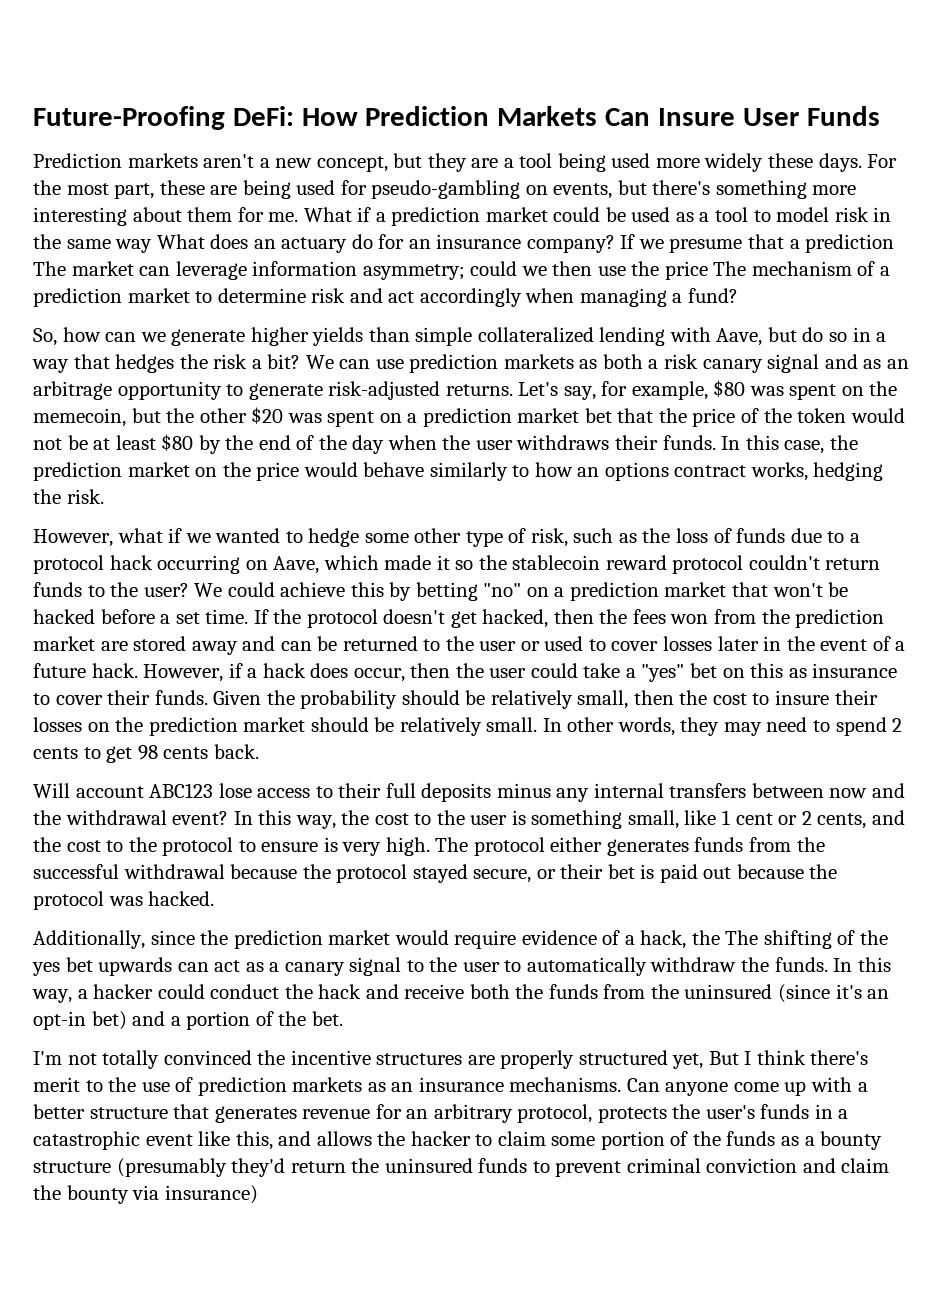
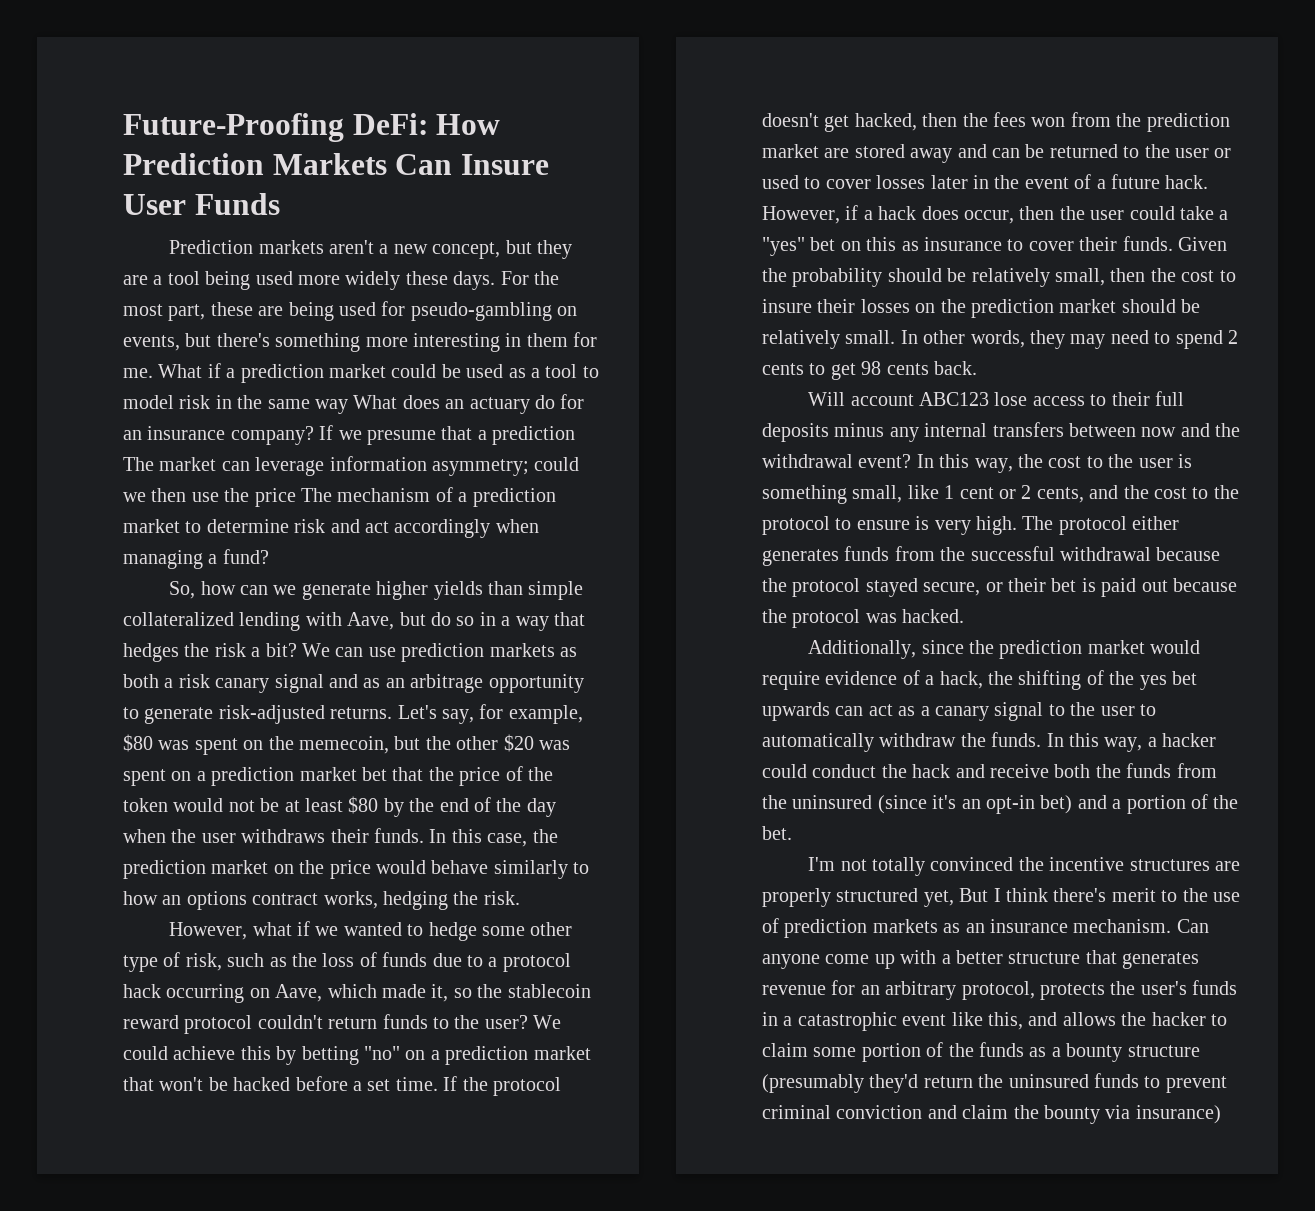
- For the most part, these are being used for pseudo-gambling on events, but there's something more interesting about them for me.
+ For the most part, these are being used for pseudo-gambling on events, but there's something more interesting in them for me.
- However, what if we wanted to hedge some other type of risk, such as the loss of funds due to a protocol hack occurring on Aave, which made it so the stablecoin reward protocol couldn't return funds to the user?
+ However, what if we wanted to hedge some other type of risk, such as the loss of funds due to a protocol hack occurring on Aave, which made it, so the stablecoin reward protocol couldn't return funds to the user?
- Additionally, since the prediction market would require evidence of a hack, the The shifting of the yes bet upwards can act as a canary signal to the user to automatically withdraw the funds.
+ Additionally, since the prediction market would require evidence of a hack, the shifting of the yes bet upwards can act as a canary signal to the user to automatically withdraw the funds.
- I'm not totally convinced the incentive structures are properly structured yet, But I think there's merit to the use of prediction markets as an insurance mechanisms.
+ I'm not totally convinced the incentive structures are properly structured yet, But I think there's merit to the use of prediction markets as an insurance mechanism.

